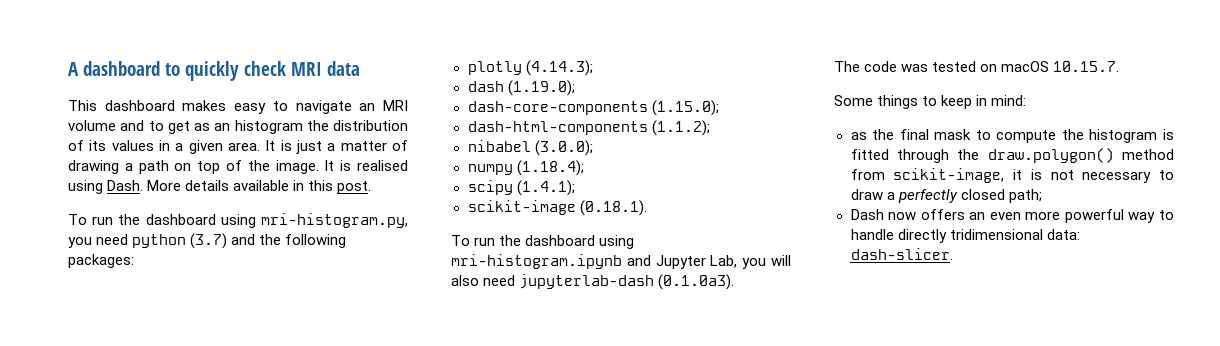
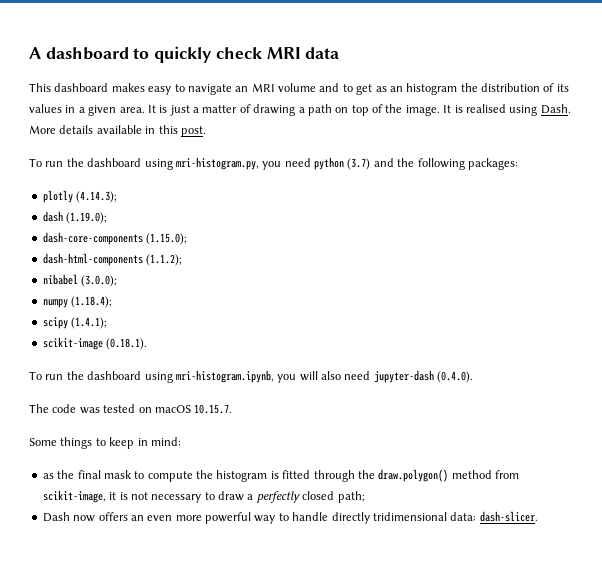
- To run the dashboard using mri-histogram.ipynb and Jupyter Lab, you will also need jupyterlab-dash (0.1.0a3).
+ To run the dashboard using mri-histogram.ipynb, you will also need jupyter-dash (0.4.0).

